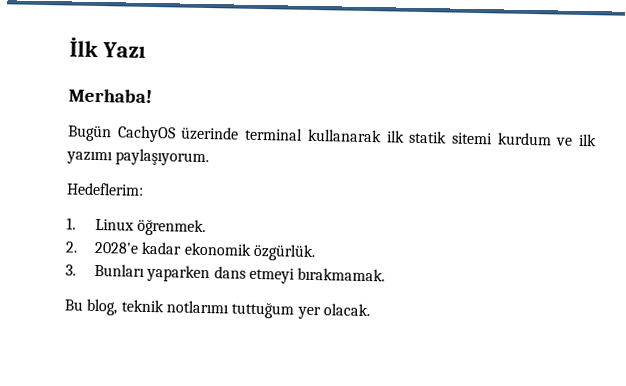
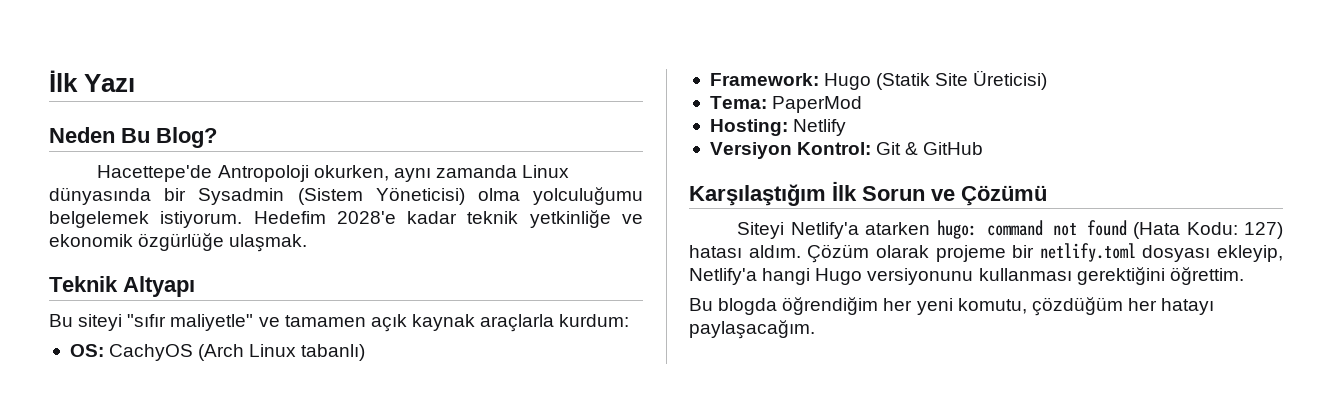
- Merhaba!
- Bugün CachyOS üzerinde terminal kullanarak ilk statik sitemi kurdum ve ilk yazımı paylaşıyorum.
- Hedeflerim:
- 1. Linux öğrenmek.
- 2. 2028'e kadar ekonomik özgürlük.
- 3. Bunları yaparken dans etmeyi bırakmamak.
- Bu blog, teknik notlarımı tuttuğum yer olacak.
+ Neden Bu Blog?
+ Hacettepe'de Antropoloji okurken, aynı zamanda Linux dünyasında bir Sysadmin (Sistem Yöneticisi) olma yolculuğumu belgelemek istiyorum. Hedefim 2028'e kadar teknik yetkinliğe ve ekonomik özgürlüğe ulaşmak.
+ Teknik Altyapı
+ Bu siteyi "sıfır maliyetle" ve tamamen açık kaynak araçlarla kurdum:
+ OS: CachyOS (Arch Linux tabanlı)
+ Framework: Hugo (Statik Site Üreticisi)
+ Tema: PaperMod
+ Hosting: Netlify
+ Versiyon Kontrol: Git & GitHub
+ Karşılaştığım İlk Sorun ve Çözümü
+ Siteyi Netlify'a atarken hugo: command not found (Hata Kodu: 127) hatası aldım. Çözüm olarak projeme bir netlify.toml dosyası ekleyip, Netlify'a hangi Hugo versiyonunu kullanması gerektiğini öğrettim.
+ Bu blogda öğrendiğim her yeni komutu, çözdüğüm her hatayı paylaşacağım.

